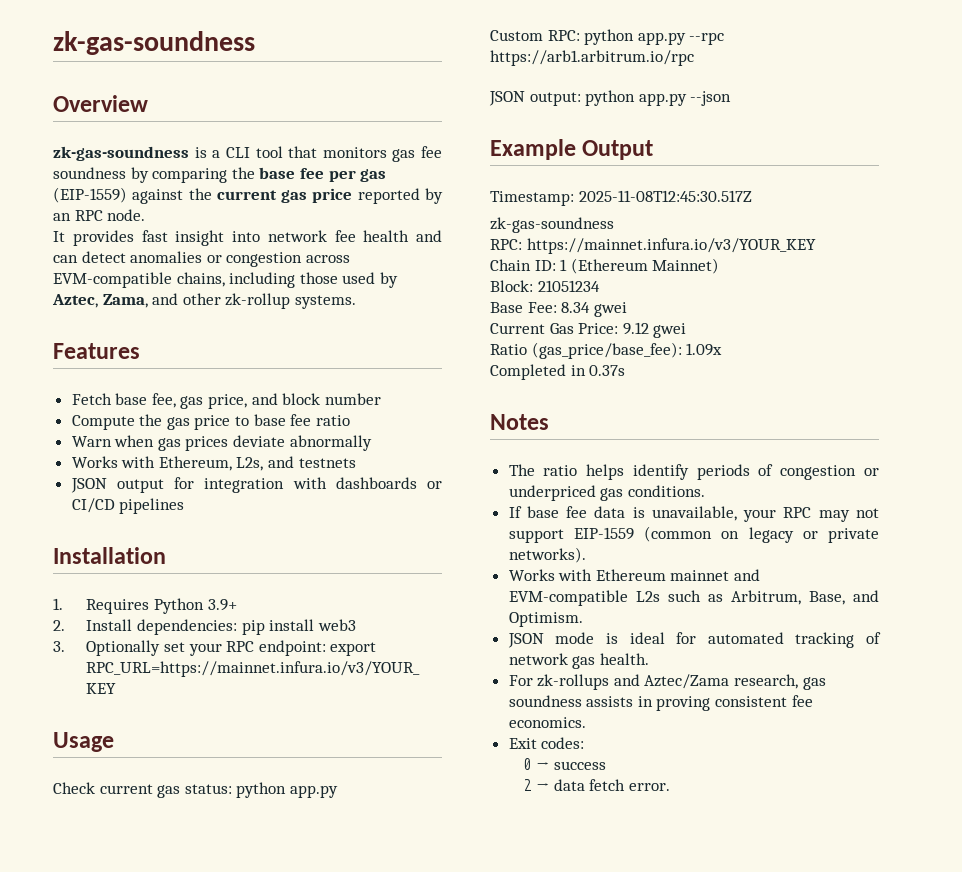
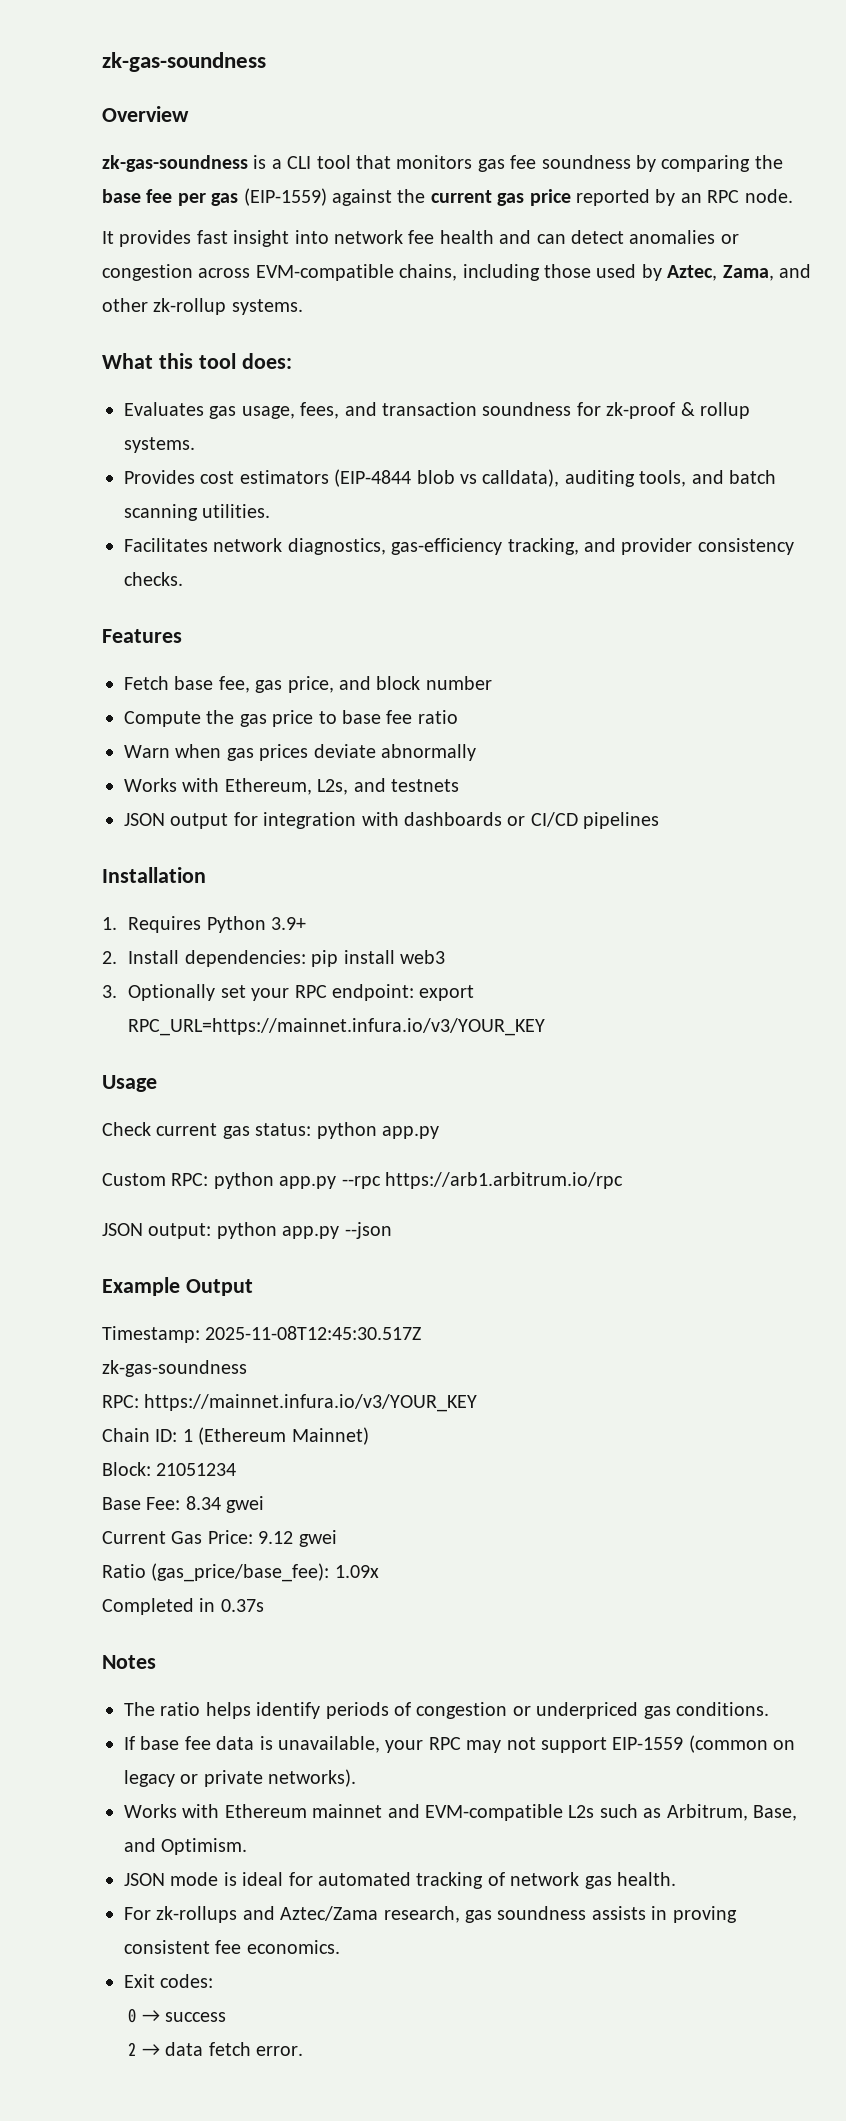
+ What this tool does:
+ Evaluates gas usage, fees, and transaction soundness for zk-proof & rollup systems.
+ Provides cost estimators (EIP-4844 blob vs calldata), auditing tools, and batch scanning utilities.
+ Facilitates network diagnostics, gas-efficiency tracking, and provider consistency checks.

